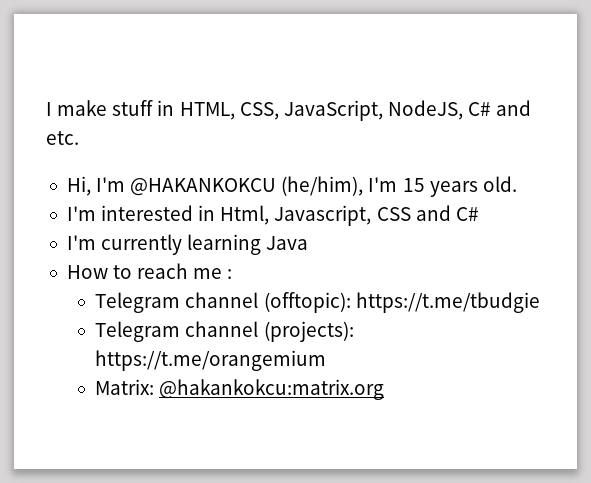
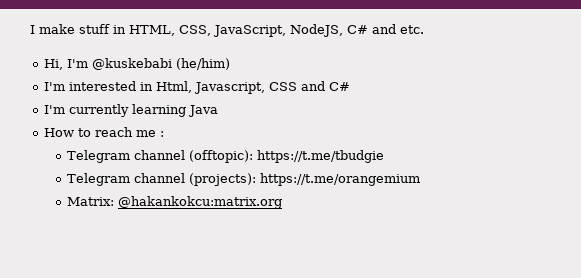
- Hi, I'm @HAKANKOKCU (he/him), I'm 15 years old.
+ Hi, I'm @kuskebabi (he/him)

